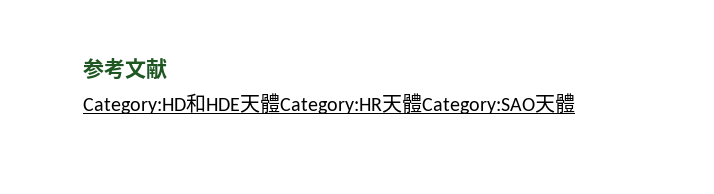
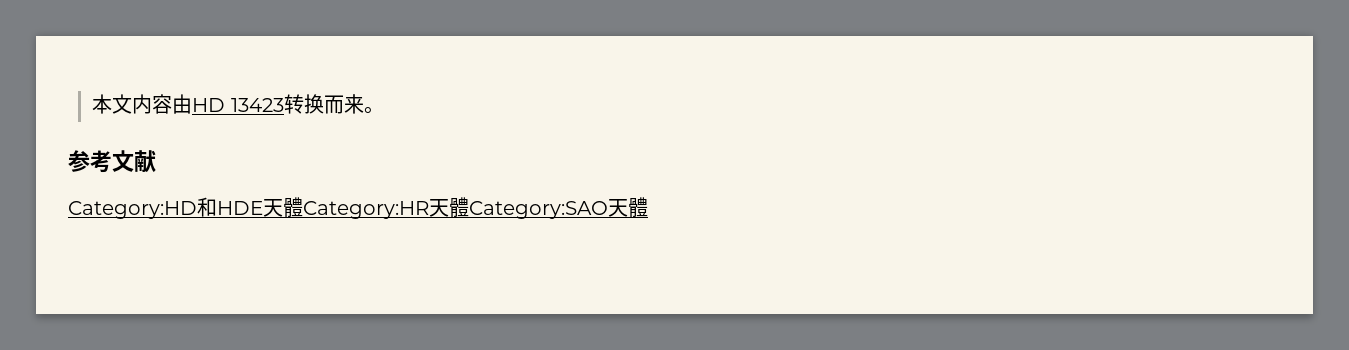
+ 本文内容由HD 13423转换而来。

